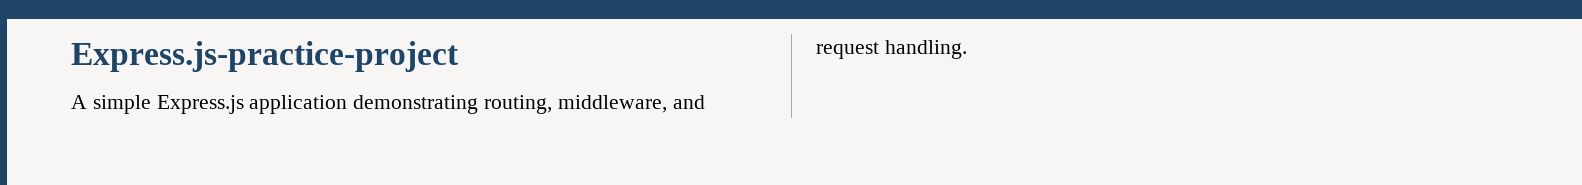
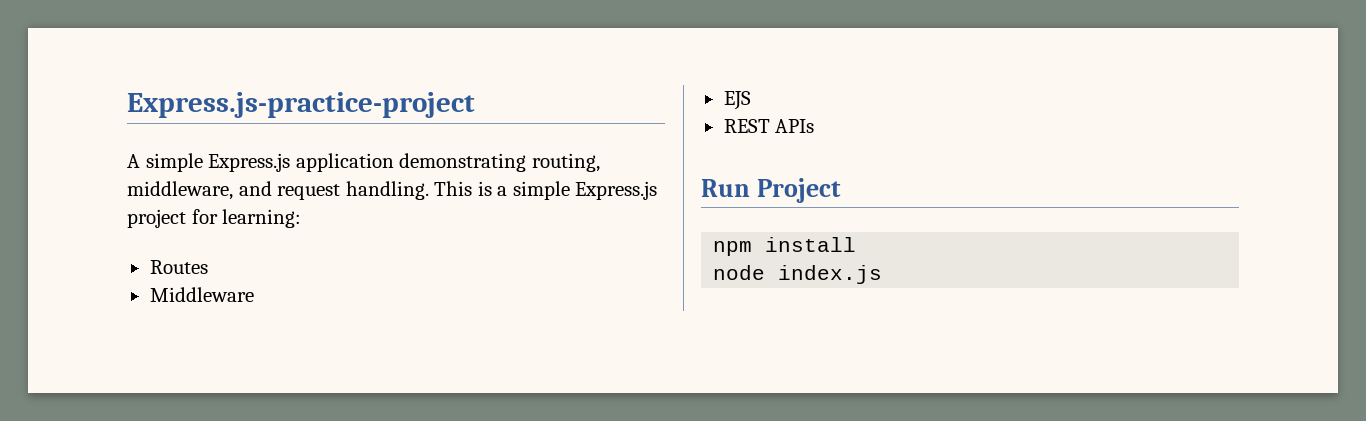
+ This is a simple Express.js project for learning:
+ Routes
+ Middleware
+ EJS
+ REST APIs
+ Run Project
+ npm install
+ node index.js

